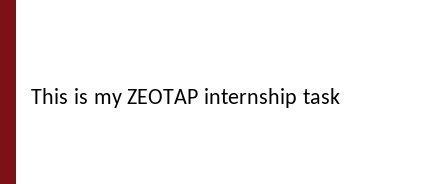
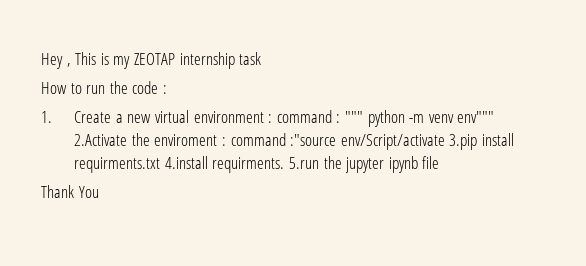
- This is my ZEOTAP internship task
+ Hey , This is my ZEOTAP internship task
+ How to run the code :
+ 1. Create a new virtual environment : command : """ python -m venv env""" 2.Activate the enviroment : command :"source env/Script/activate 3.pip install requirments.txt 4.install requirments. 5.run the jupyter ipynb file
+ Thank You

